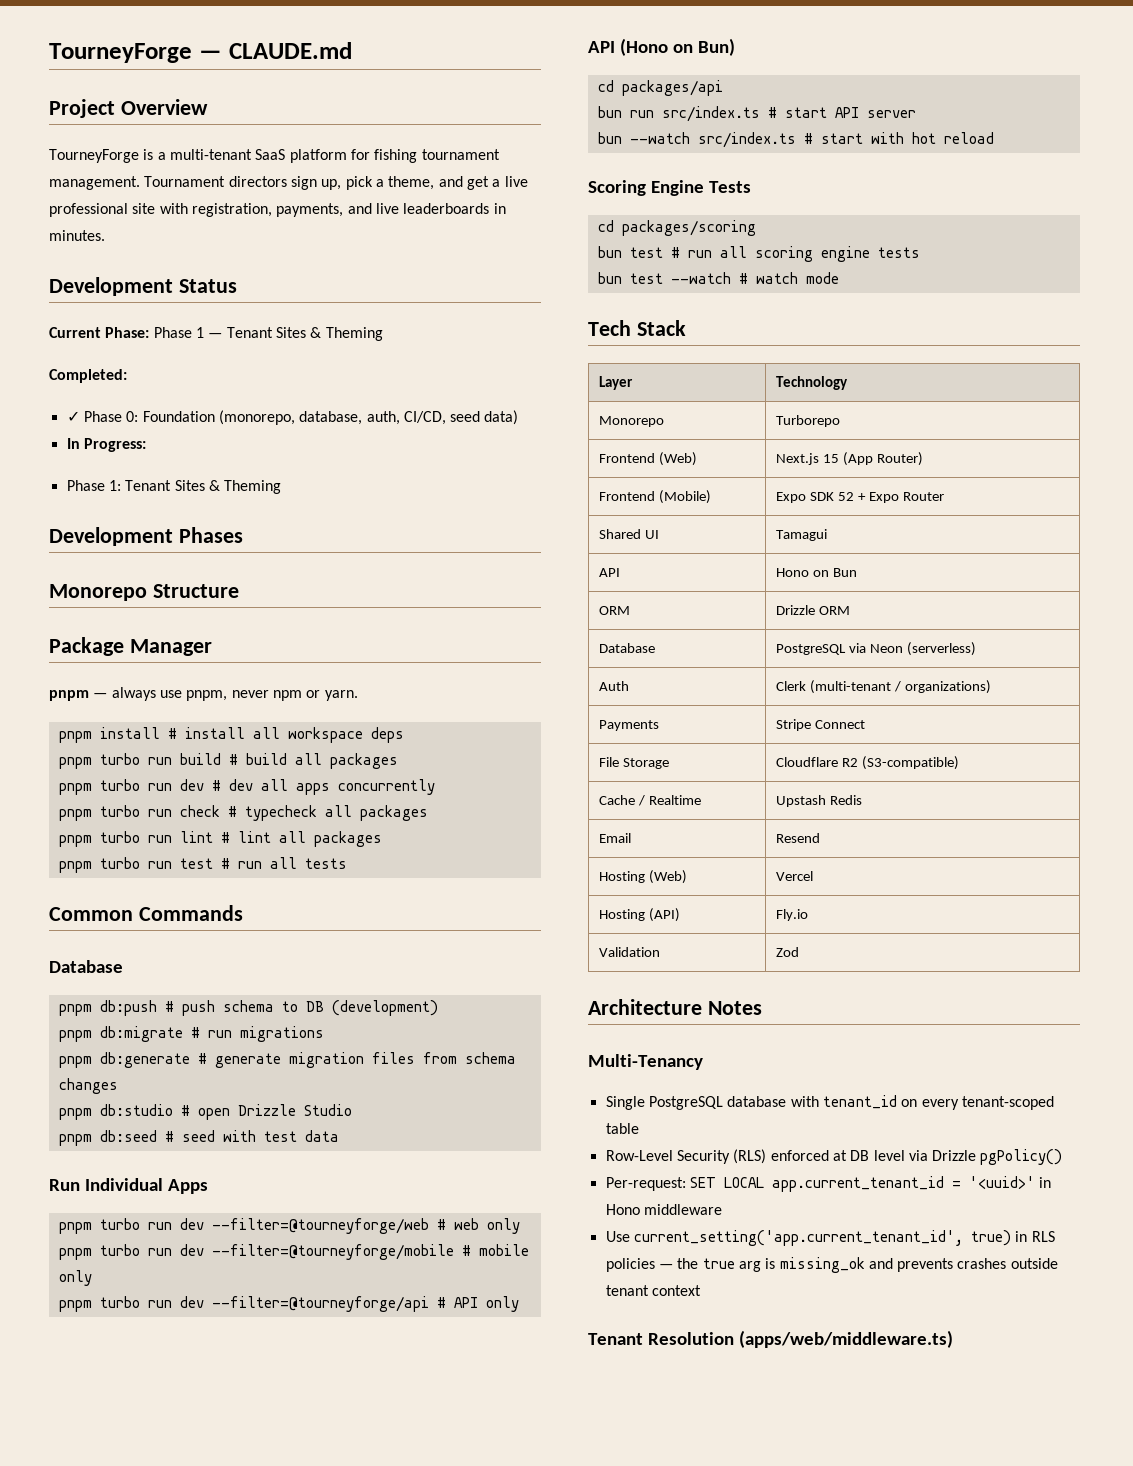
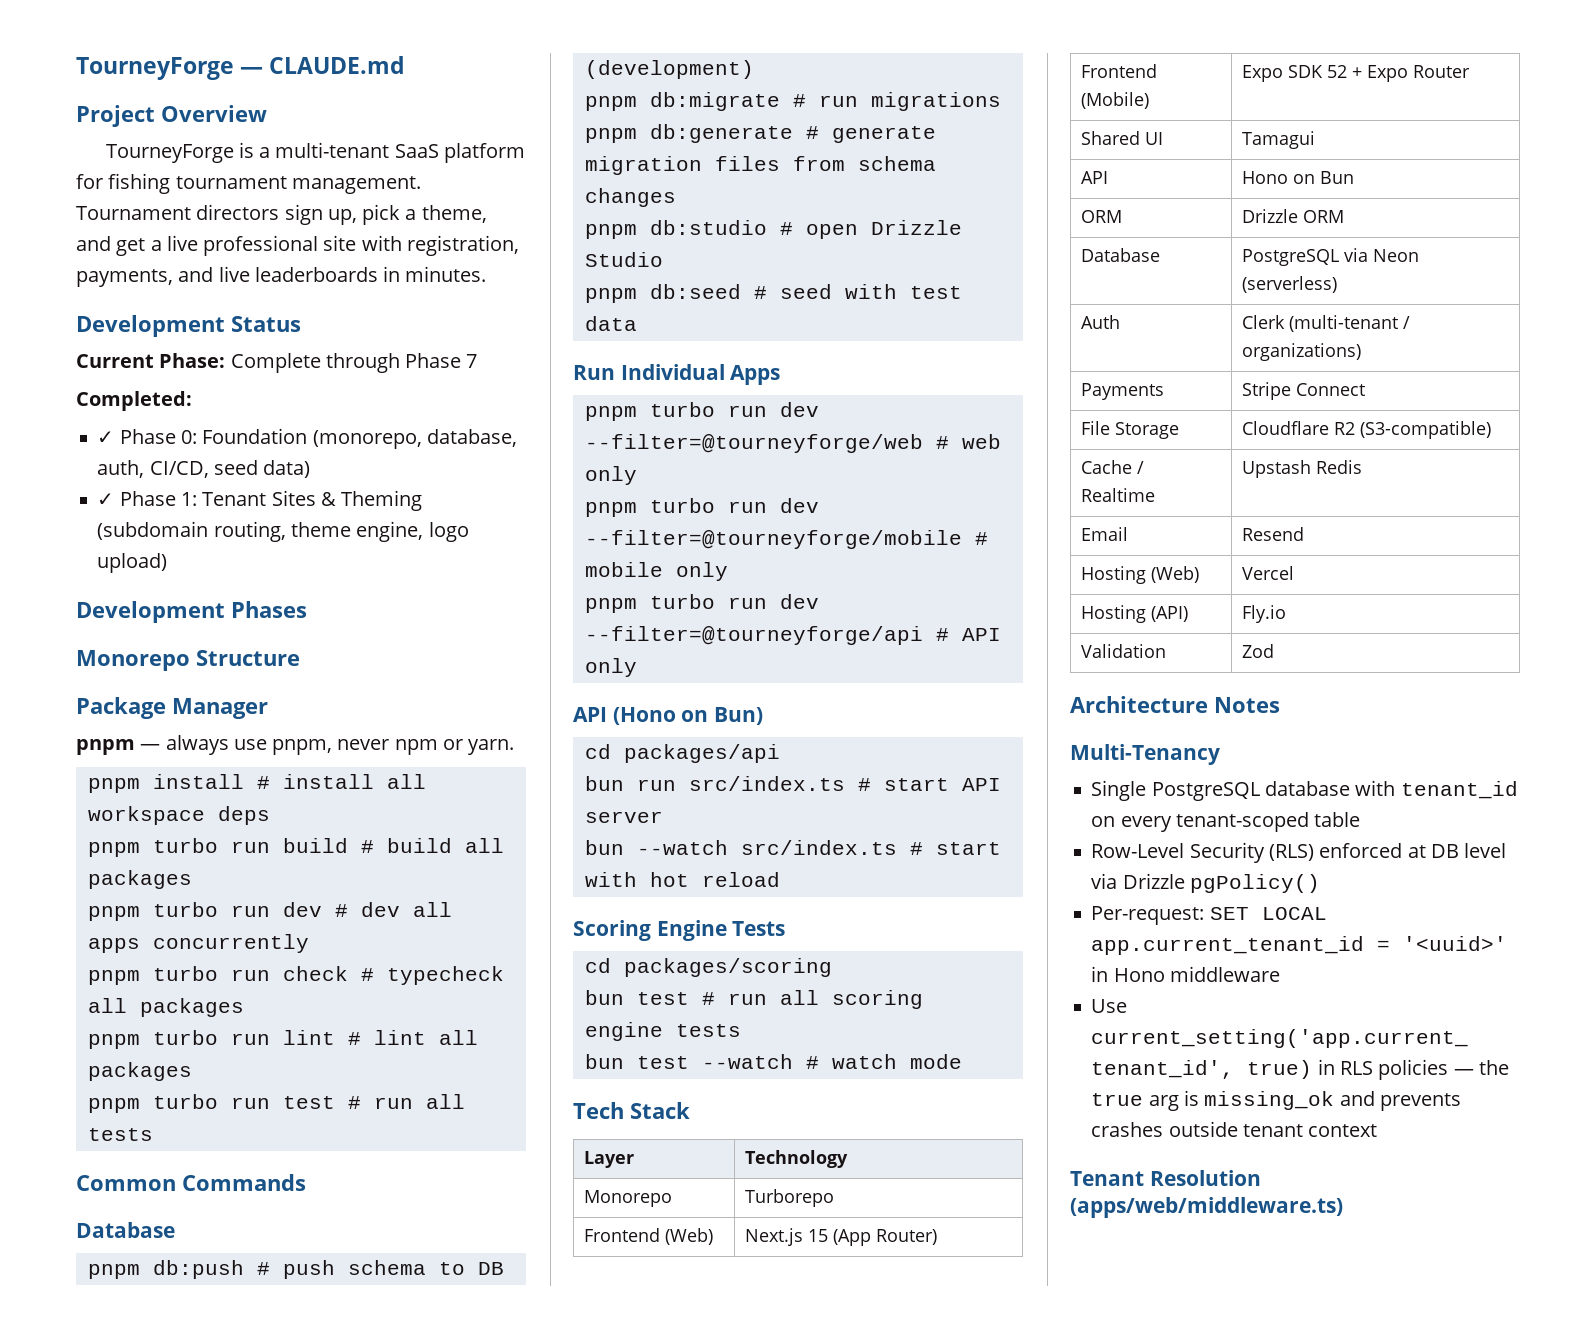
- Current Phase: Phase 1 — Tenant Sites & Theming
+ Current Phase: Complete through Phase 7
- In Progress:
- Phase 1: Tenant Sites & Theming
+ ✓ Phase 1: Tenant Sites & Theming (subdomain routing, theme engine, logo upload)

